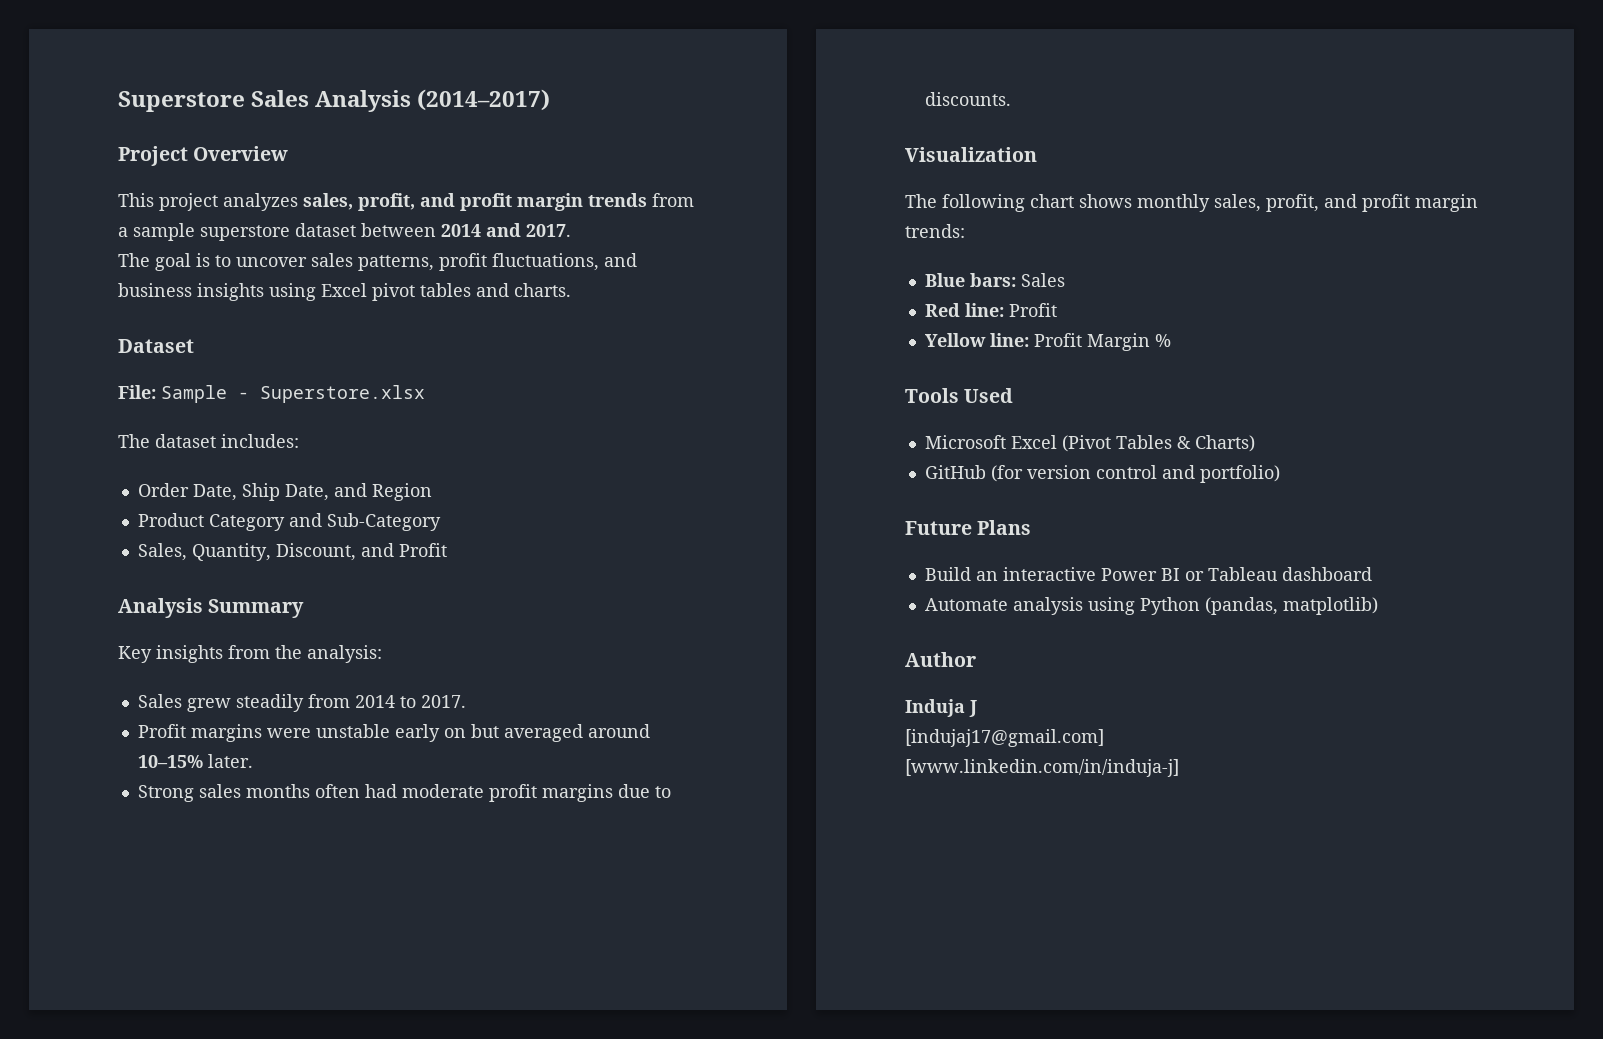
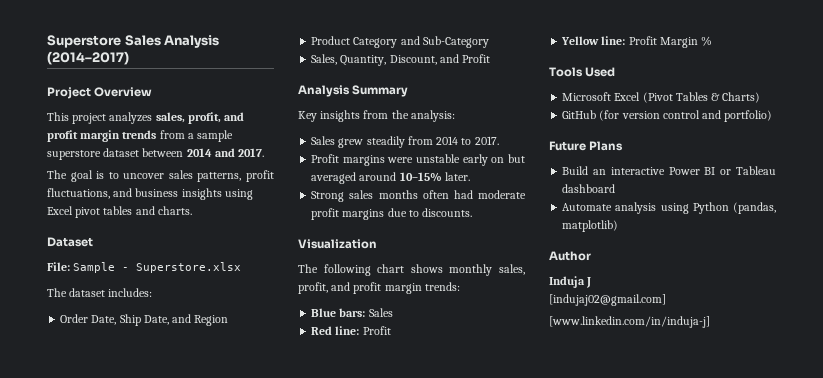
- [indujaj17@gmail.com]
+ [indujaj02@gmail.com]

